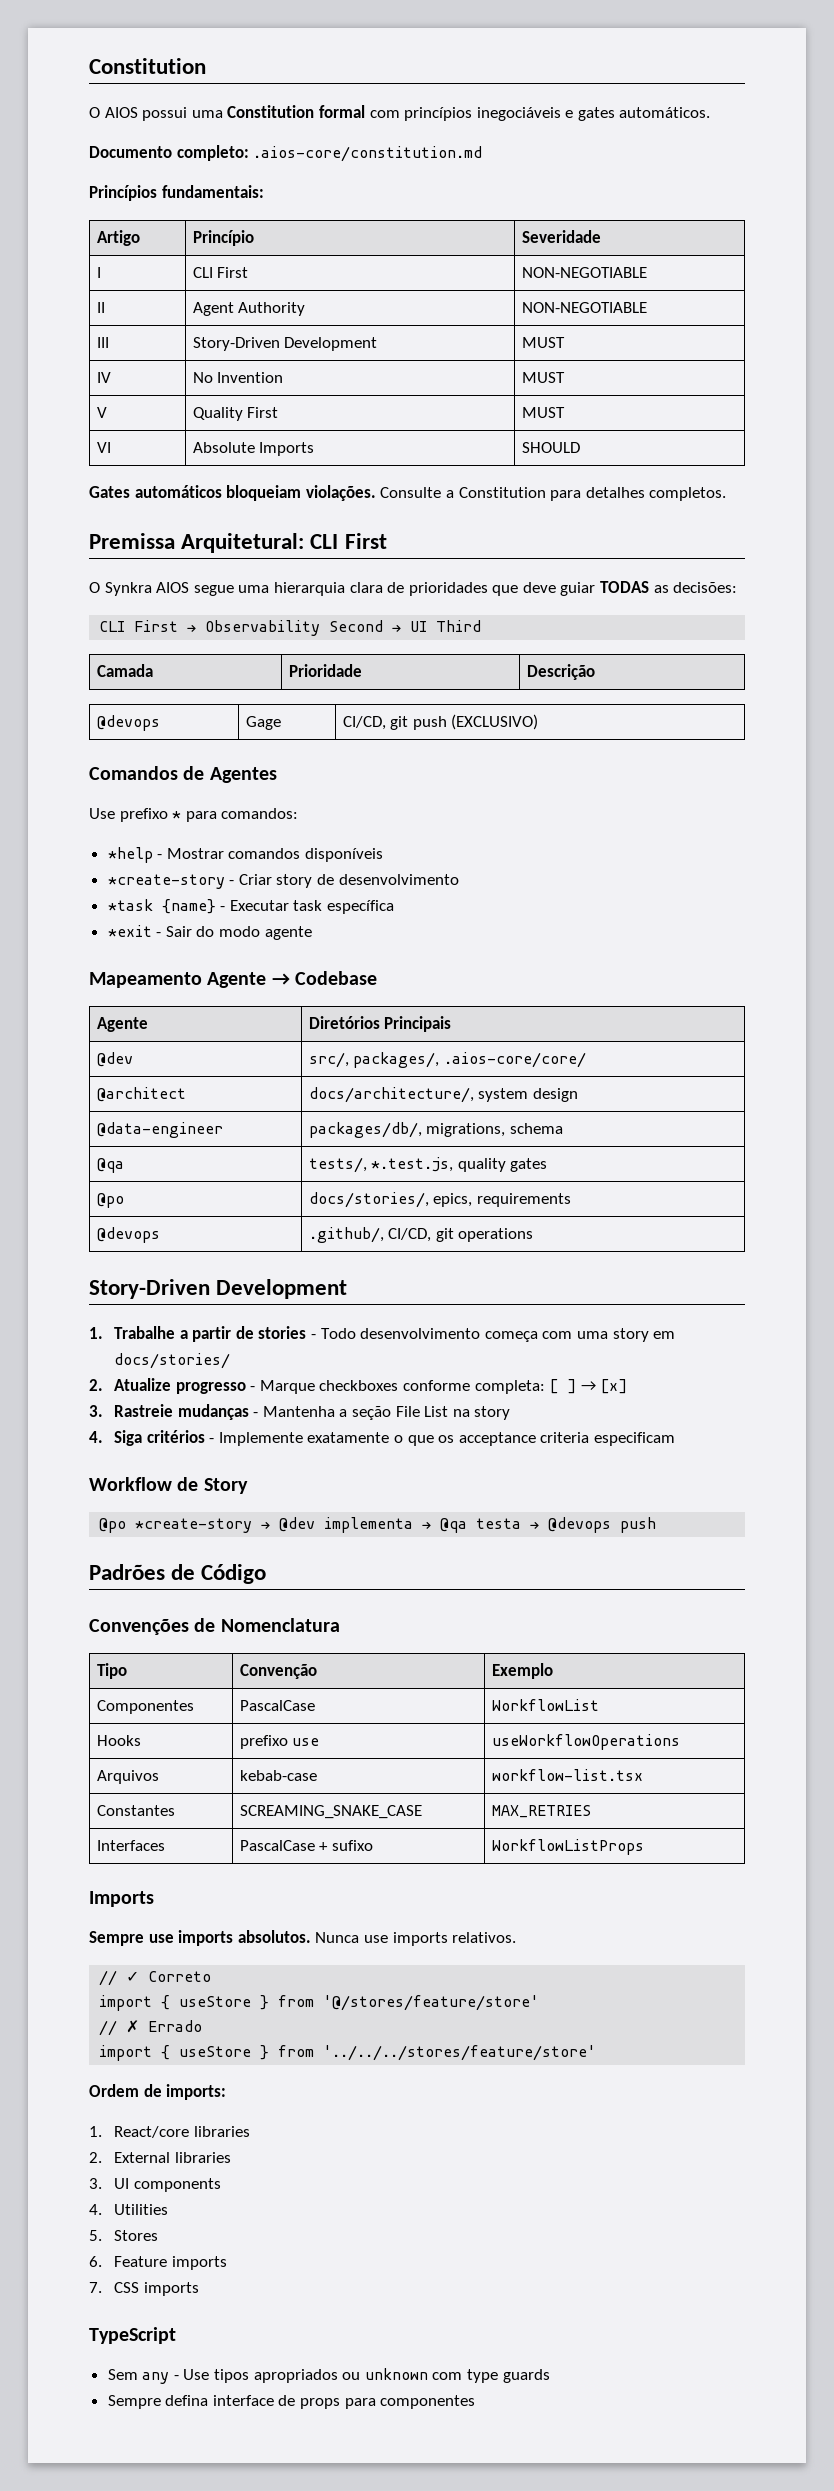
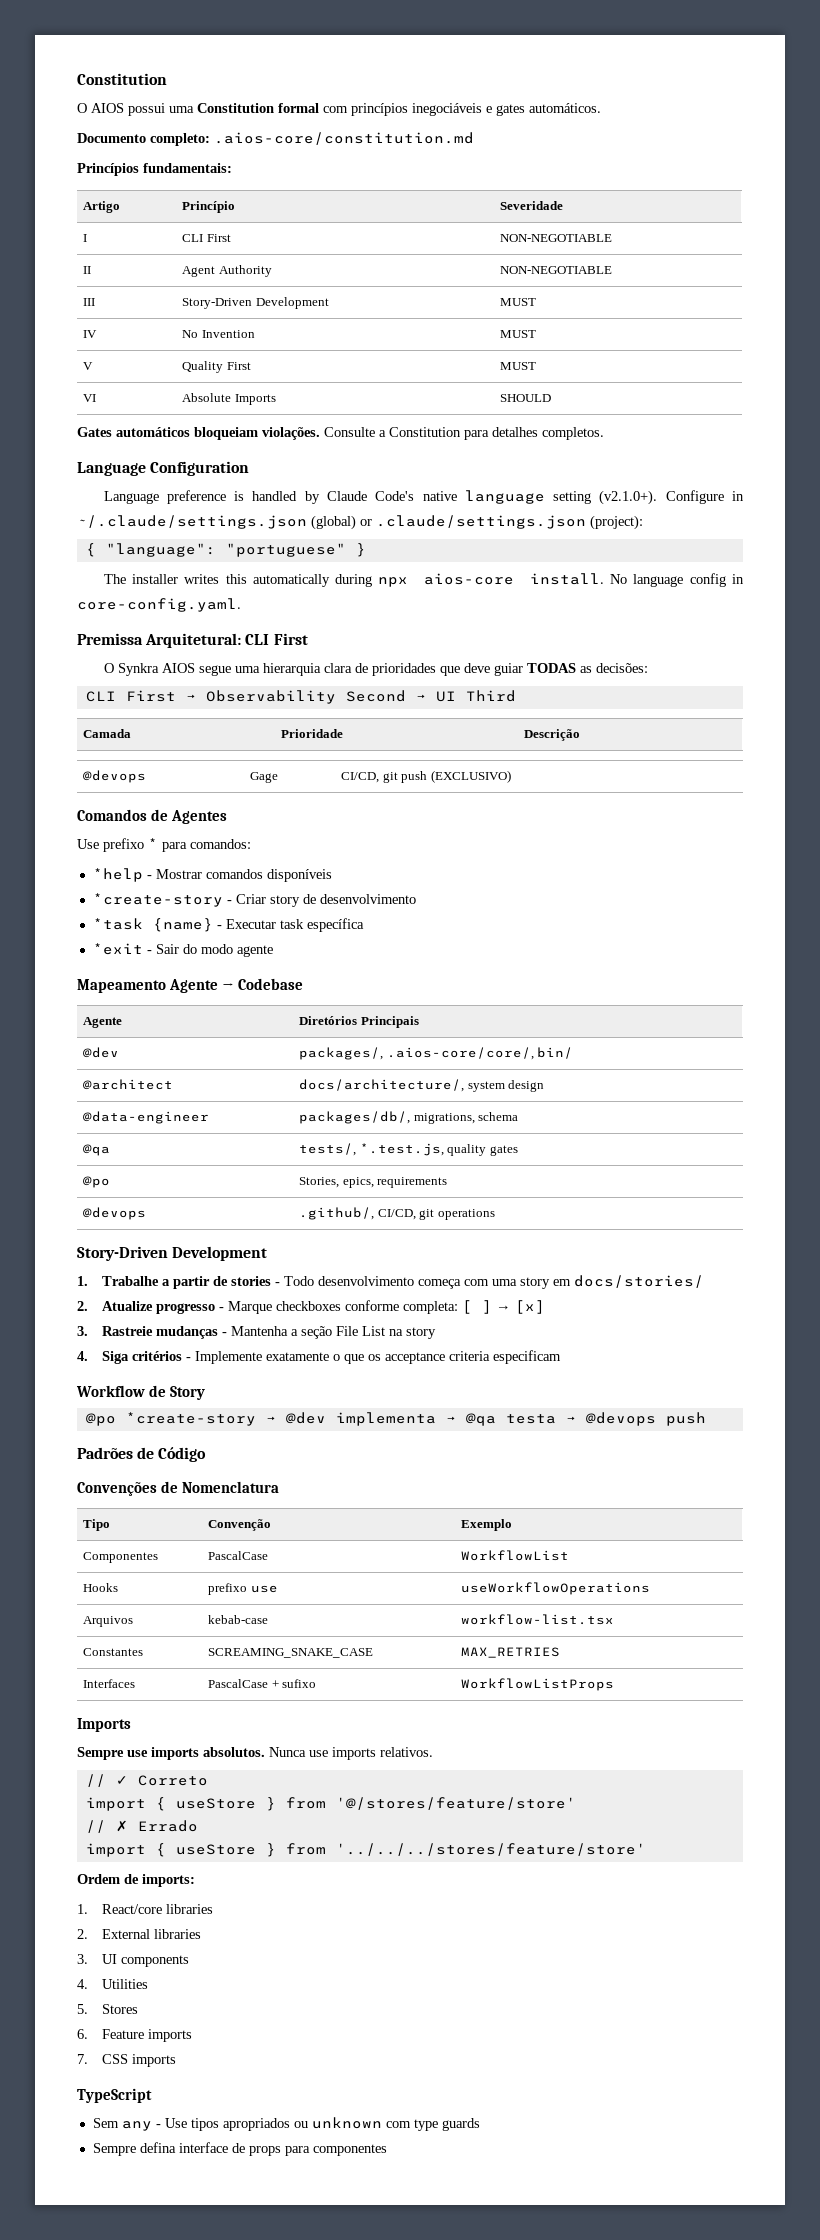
+ Language Configuration
+ Language preference is handled by Claude Code's native language setting (v2.1.0+). Configure in ~/.claude/settings.json (global) or .claude/settings.json (project):
+ { "language": "portuguese" }
+ The installer writes this automatically during npx aios-core install. No language config in core-config.yaml.
- @dev | src/, packages/, .aios-core/core/
+ @dev | packages/, .aios-core/core/, bin/
- @po | docs/stories/, epics, requirements
+ @po | Stories, epics, requirements

